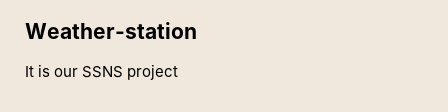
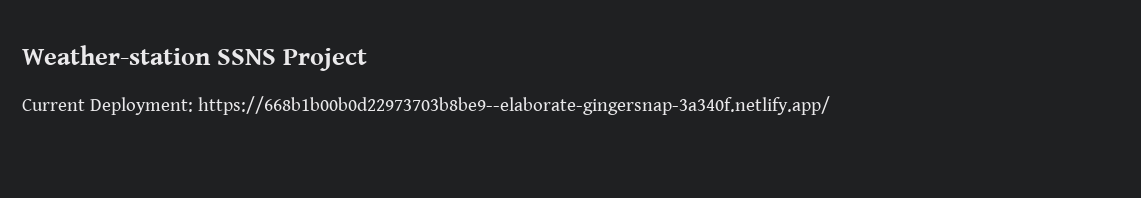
- Weather-station
- It is our SSNS project
+ Weather-station SSNS Project
+ Current Deployment: https://668b1b00b0d22973703b8be9--elaborate-gingersnap-3a340f.netlify.app/

